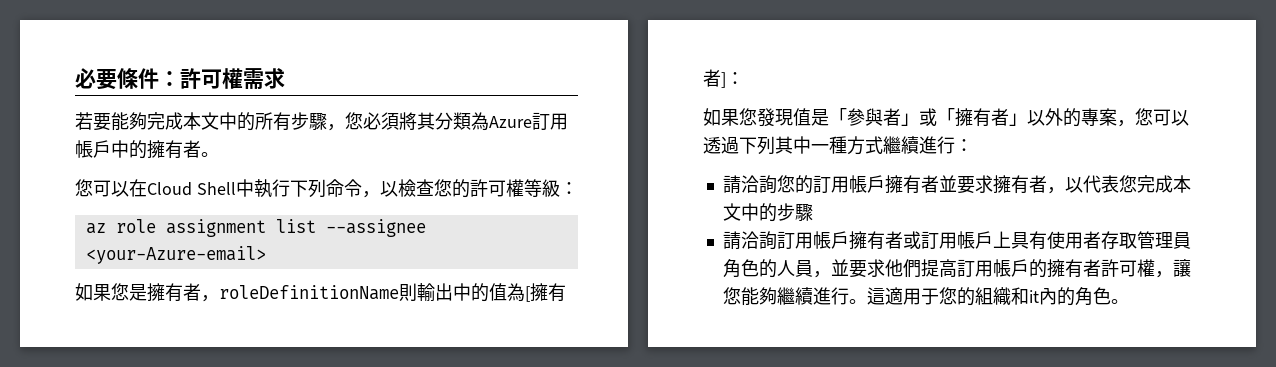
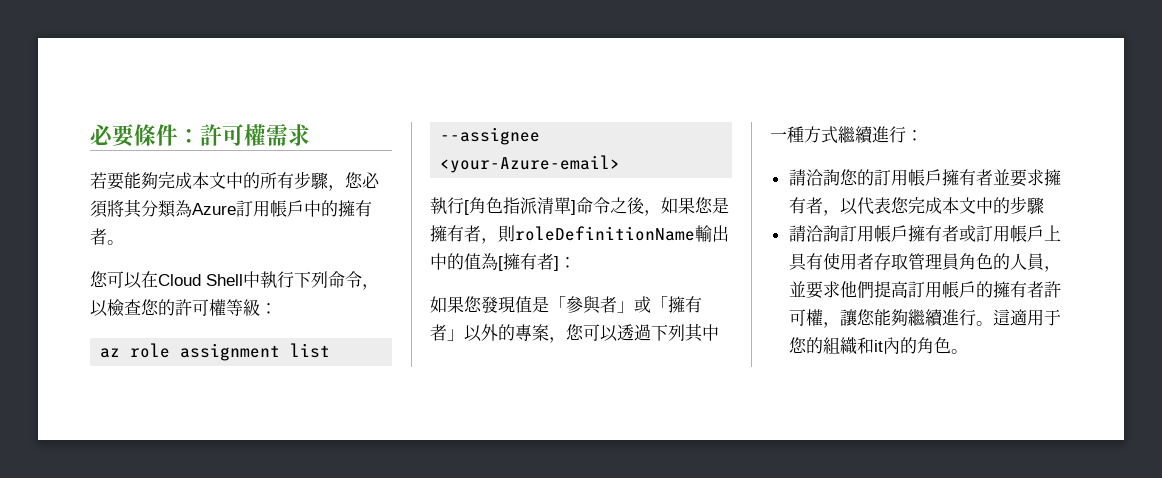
- 如果您是擁有者，roleDefinitionName則輸出中的值為[擁有者]：
+ 執行[角色指派清單]命令之後，如果您是擁有者，則roleDefinitionName輸出中的值為[擁有者]：

